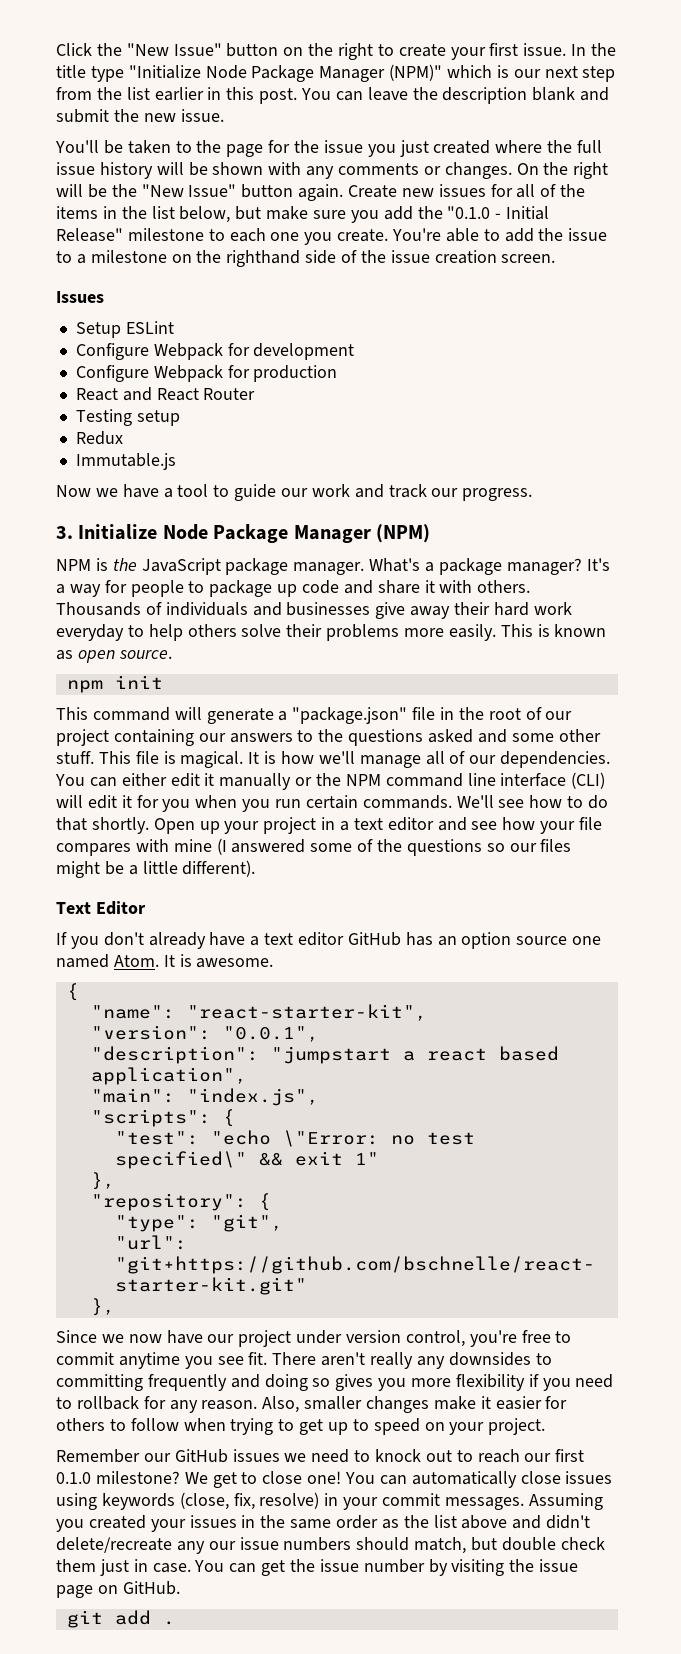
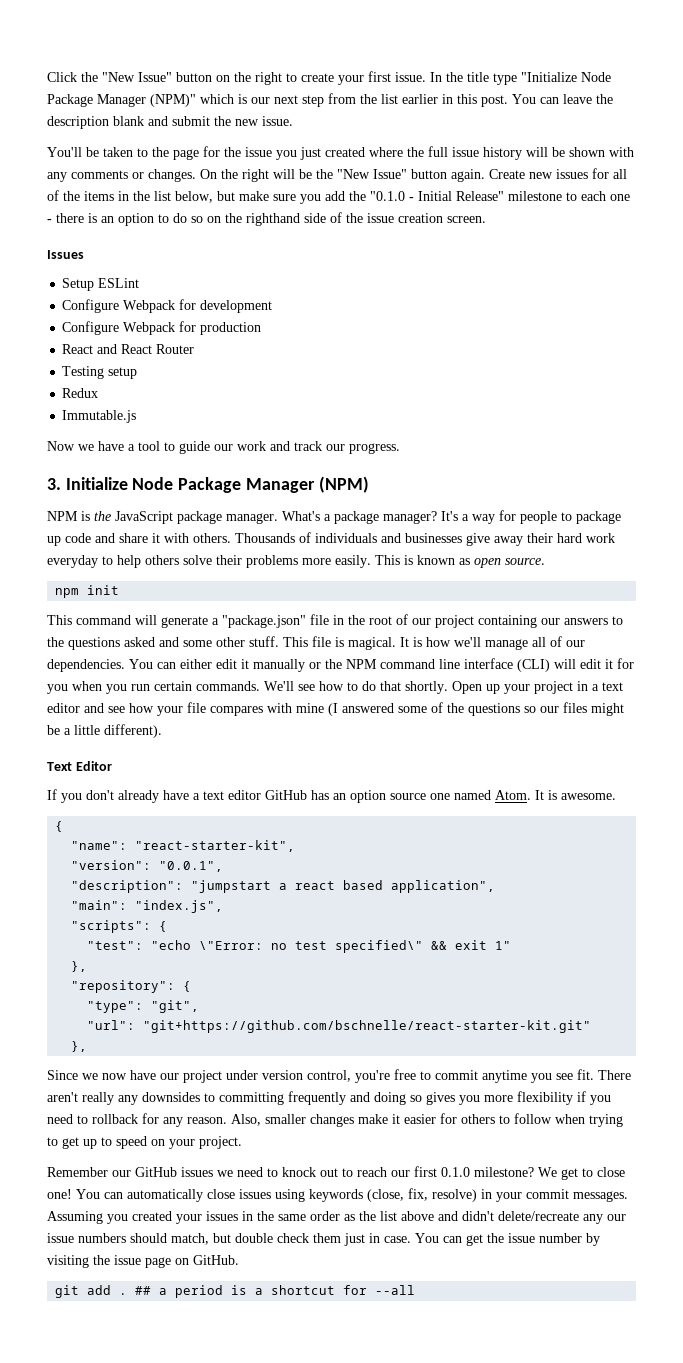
- Create new issues for all of the items in the list below, but make sure you add the "0.1.0 - Initial Release" milestone to each one you create. You're able to add the issue to a milestone on the righthand side of the issue creation screen.
+ Create new issues for all of the items in the list below, but make sure you add the "0.1.0 - Initial Release" milestone to each one - there is an option to do so on the righthand side of the issue creation screen.
+ ## a period is a shortcut for --all

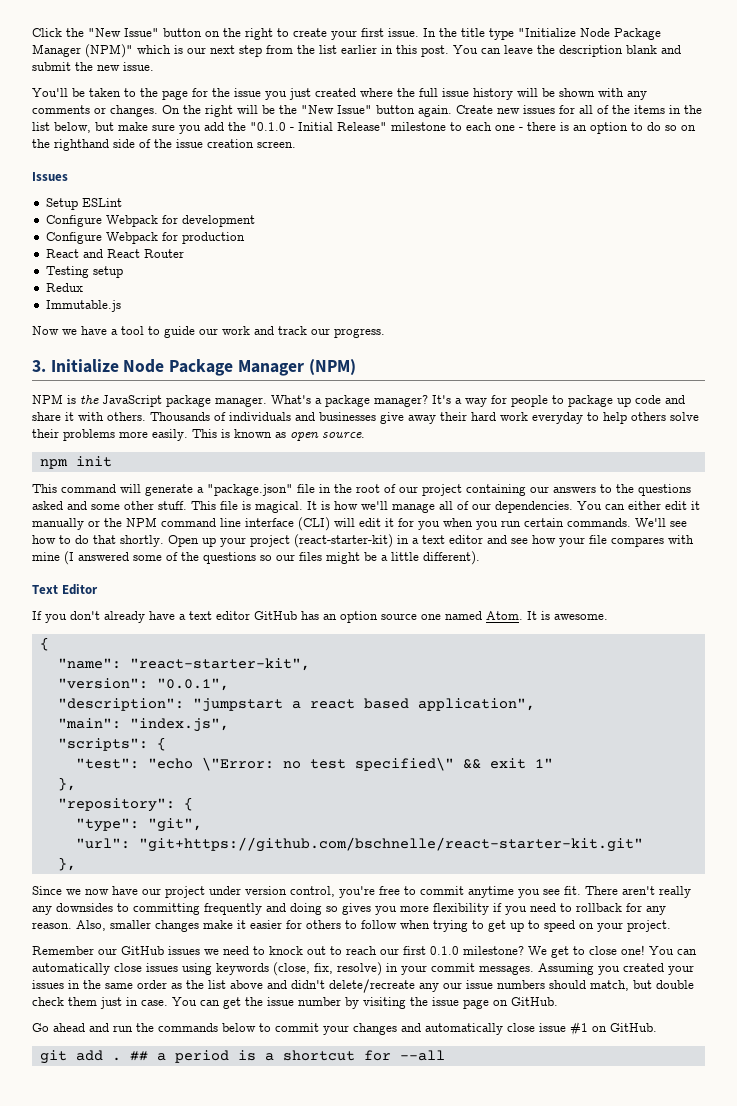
- Open up your project in a text editor and see how your file compares with mine (I answered some of the questions so our files might be a little different).
+ Open up your project (react-starter-kit) in a text editor and see how your file compares with mine (I answered some of the questions so our files might be a little different).
+ Go ahead and run the commands below to commit your changes and automatically close issue #1 on GitHub.

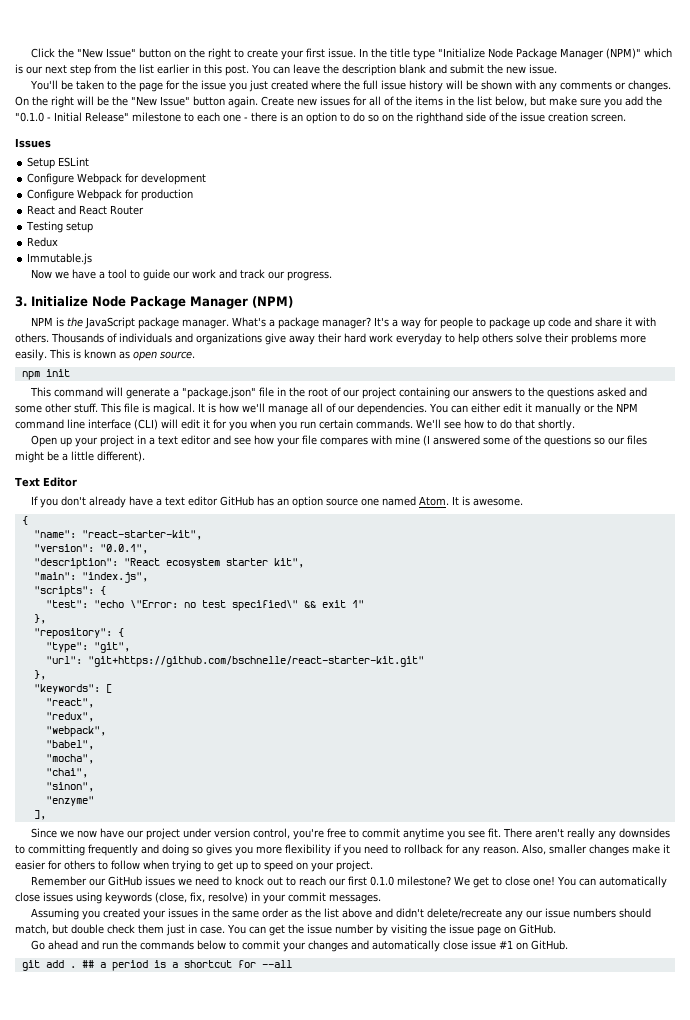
- Thousands of individuals and businesses give away their hard work everyday to help others solve their problems more easily.
+ Thousands of individuals and organizations give away their hard work everyday to help others solve their problems more easily.
- We'll see how to do that shortly. Open up your project (react-starter-kit) in a text editor and see how your file compares with mine (I answered some of the questions so our files might be a little different).
+ We'll see how to do that shortly.
+ Open up your project in a text editor and see how your file compares with mine (I answered some of the questions so our files might be a little different).
- "description": "jumpstart a react based application",
+ "description": "React ecosystem starter kit",
+ "keywords": [
+ "react",
+ "redux",
+ "webpack",
+ "babel",
+ "mocha",
+ "chai",
+ "sinon",
+ "enzyme"
+ ],
- You can automatically close issues using keywords (close, fix, resolve) in your commit messages. Assuming you created your issues in the same order as the list above and didn't delete/recreate any our issue numbers should match, but double check them just in case.
+ You can automatically close issues using keywords (close, fix, resolve) in your commit messages.
+ Assuming you created your issues in the same order as the list above and didn't delete/recreate any our issue numbers should match, but double check them just in case.

